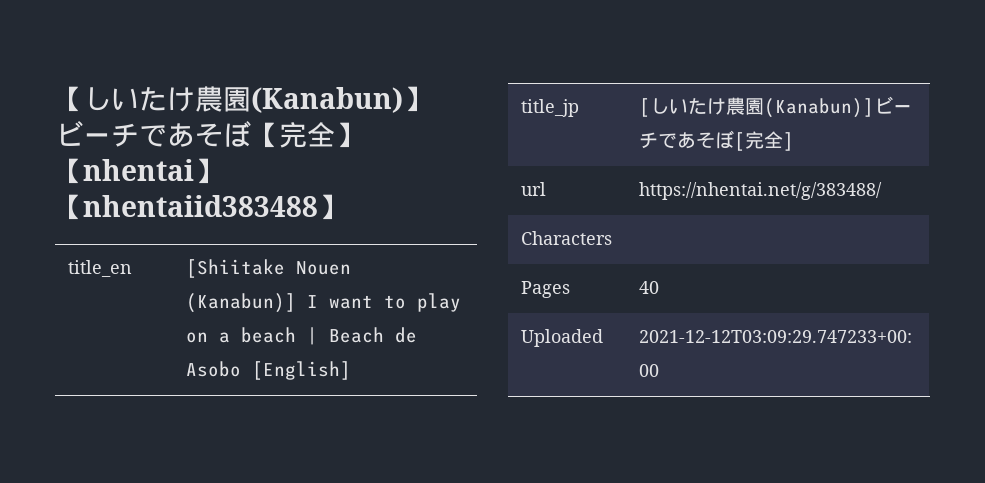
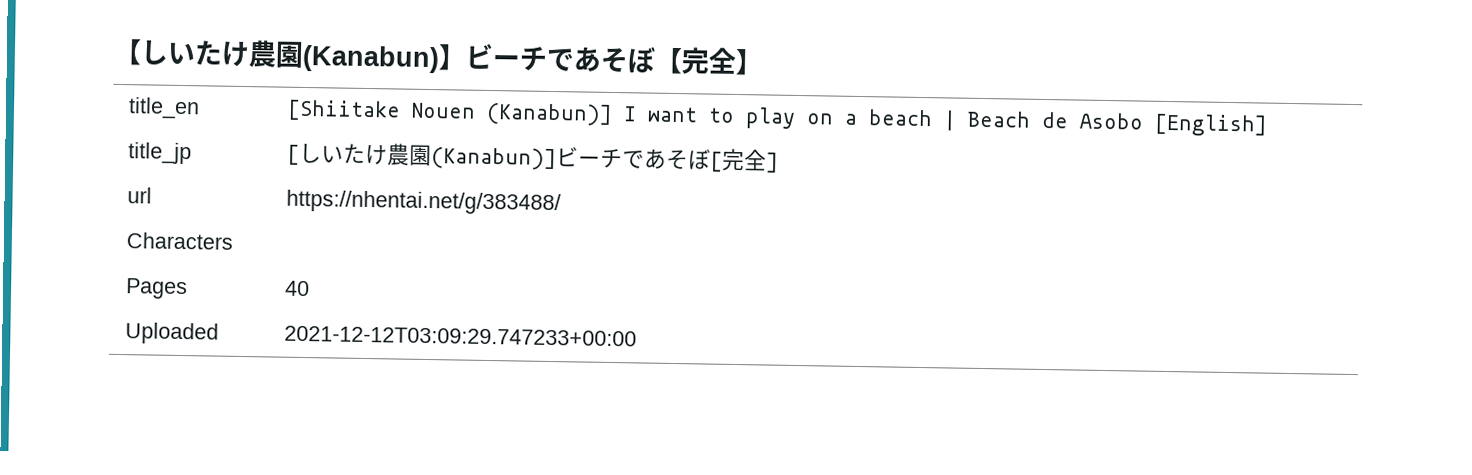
- 【しいたけ農園(Kanabun)】ビーチであそぼ【完全】【nhentai】【nhentaiid383488】
+ 【しいたけ農園(Kanabun)】ビーチであそぼ【完全】

